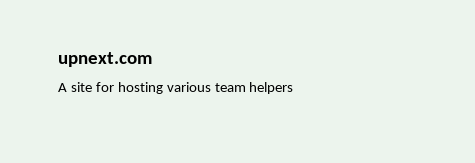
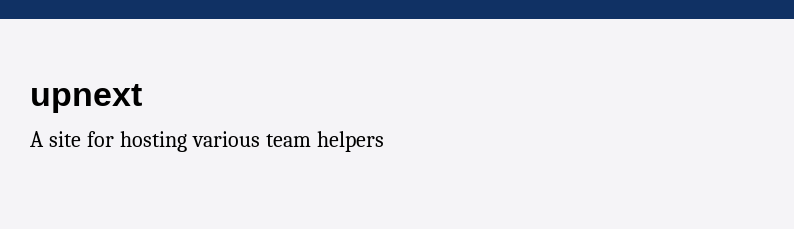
- upnext.com
+ upnext

